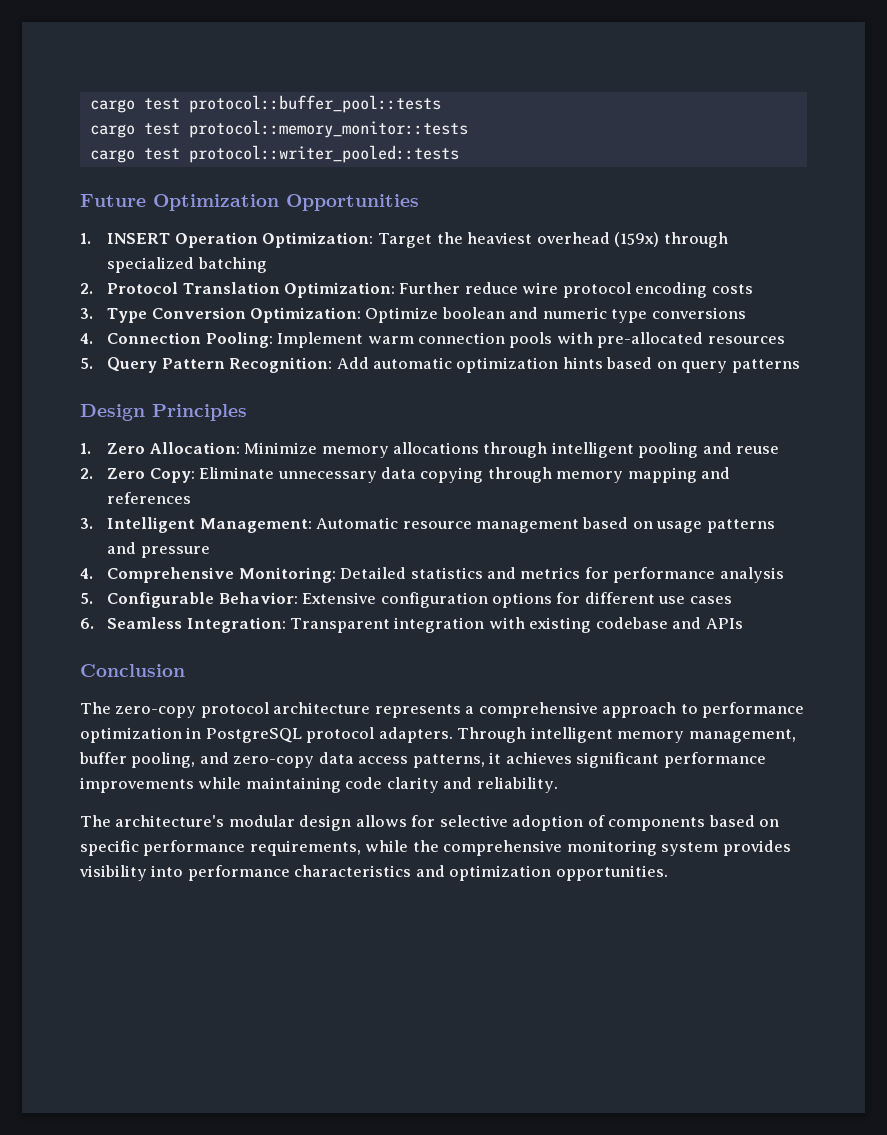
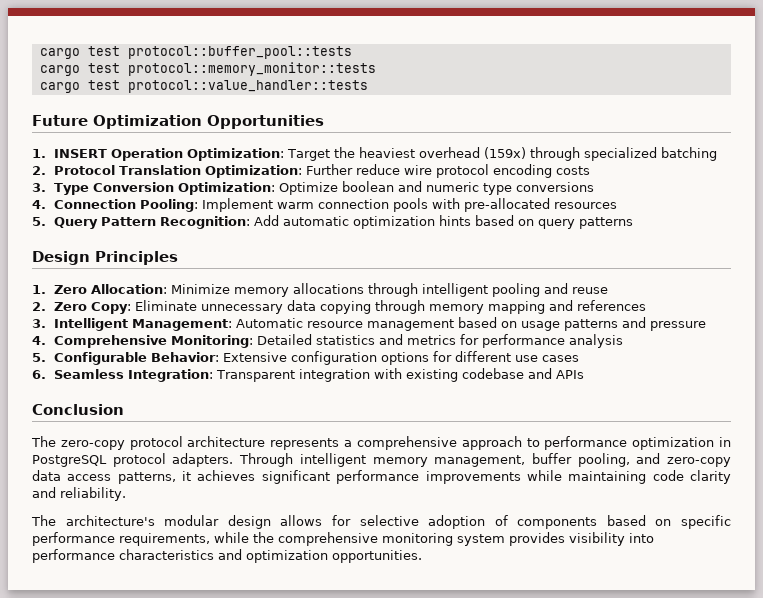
- cargo test protocol::writer_pooled::tests
+ cargo test protocol::value_handler::tests

